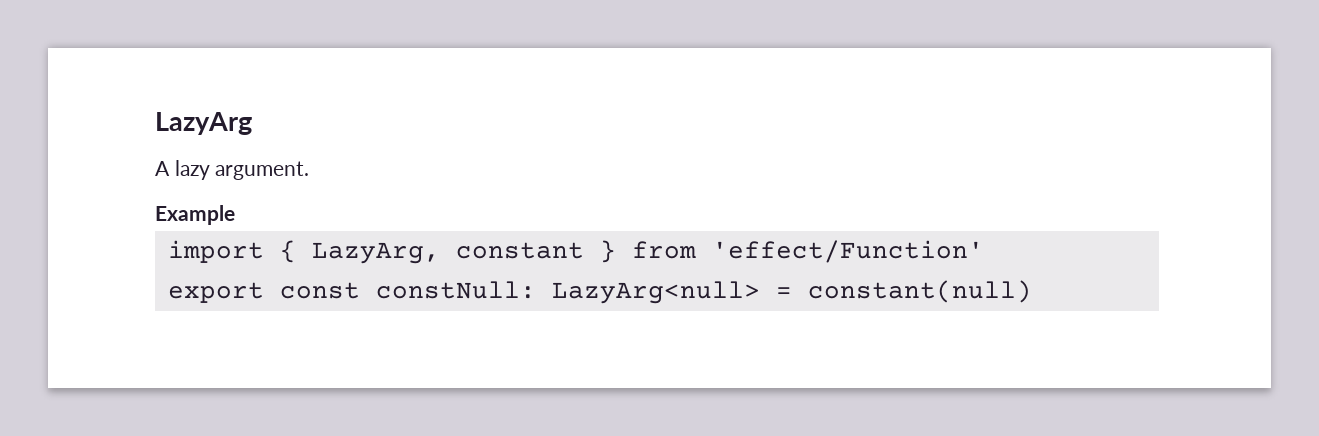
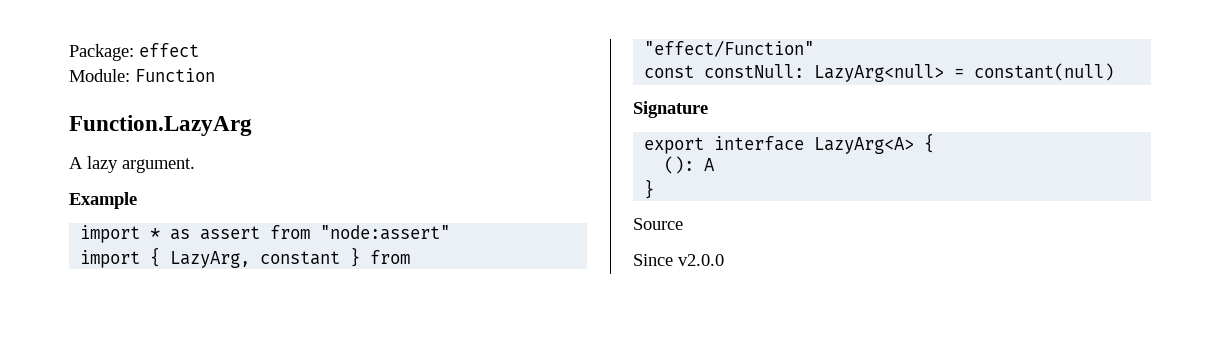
- LazyArg
+ Package: effect
+ Module: Function
+ Function.LazyArg
+ import * as assert from "node:assert"
- import { LazyArg, constant } from 'effect/Function'
- export const constNull: LazyArg<null> = constant(null)
+ import { LazyArg, constant } from "effect/Function"
+ const constNull: LazyArg<null> = constant(null)
+ Signature
+ export interface LazyArg<A> {
+ (): A
+ }
+ Source
+ Since v2.0.0

